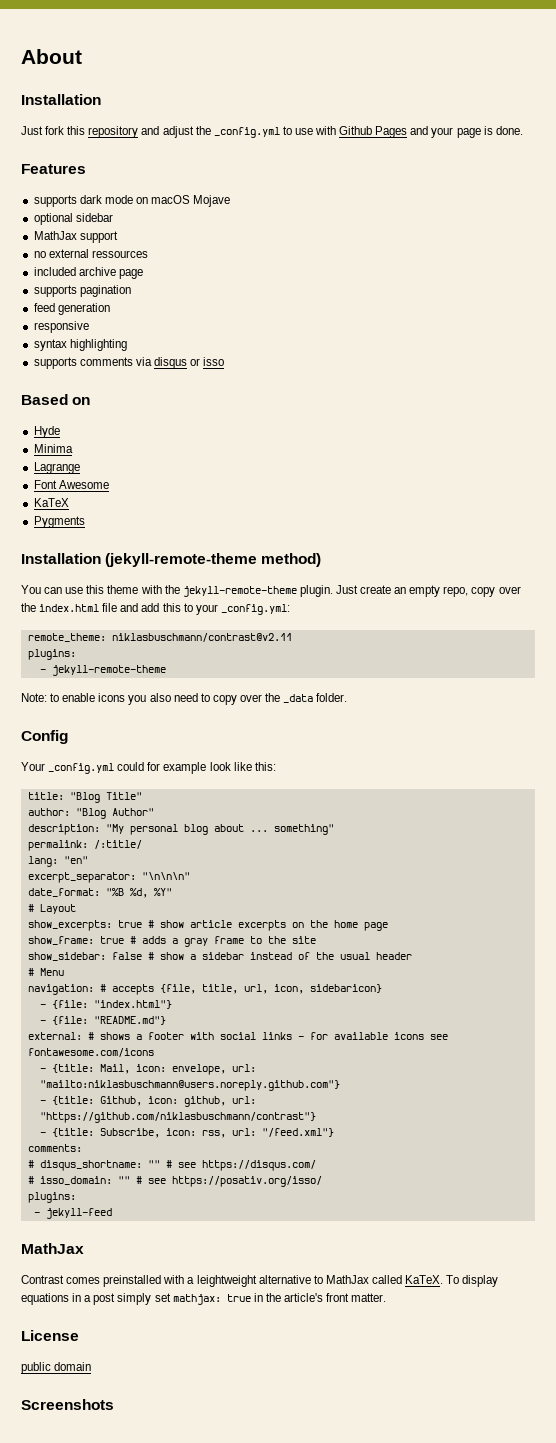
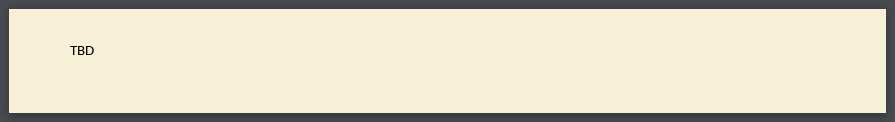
- About
- Installation
- Just fork this repository and adjust the _config.yml to use with Github Pages and your page is done.
- Features
- supports dark mode on macOS Mojave
- optional sidebar
- MathJax support
- no external ressources
- included archive page
- supports pagination
- feed generation
- responsive
- syntax highlighting
- supports comments via disqus or isso
- Based on
- Hyde
- Minima
- Lagrange
- Font Awesome
- KaTeX
- Pygments
- Installation (jekyll-remote-theme method)
- You can use this theme with the jekyll-remote-theme plugin. Just create an empty repo, copy over the index.html file and add this to your _config.yml:
- remote_theme: niklasbuschmann/contrast@v2.11
- plugins:
- - jekyll-remote-theme
- Note: to enable icons you also need to copy over the _data folder.
- Config
- Your _config.yml could for example look like this:
- title: "Blog Title"
- author: "Blog Author"
- description: "My personal blog about ... something"
- permalink: /:title/
- lang: "en"
- excerpt_separator: "\n\n\n"
- date_format: "%B %d, %Y"
- # Layout
- show_excerpts: true # show article excerpts on the home page
- show_frame: true # adds a gray frame to the site
- show_sidebar: false # show a sidebar instead of the usual header
- # Menu
- navigation: # accepts {file, title, url, icon, sidebaricon}
- - {file: "index.html"}
- - {file: "README.md"}
- external: # shows a footer with social links - for available icons see fontawesome.com/icons
- - {title: Mail, icon: envelope, url: "mailto:niklasbuschmann@users.noreply.github.com"}
- - {title: Github, icon: github, url: "https://github.com/niklasbuschmann/contrast"}
- - {title: Subscribe, icon: rss, url: "/feed.xml"}
- comments:
- # disqus_shortname: "" # see https://disqus.com/
- # isso_domain: "" # see https://posativ.org/isso/
- plugins:
- - jekyll-feed
- MathJax
- Contrast comes preinstalled with a leightweight alternative to MathJax called KaTeX. To display equations in a post simply set mathjax: true in the article's front matter.
- License
- public domain
- Screenshots
+ TBD

